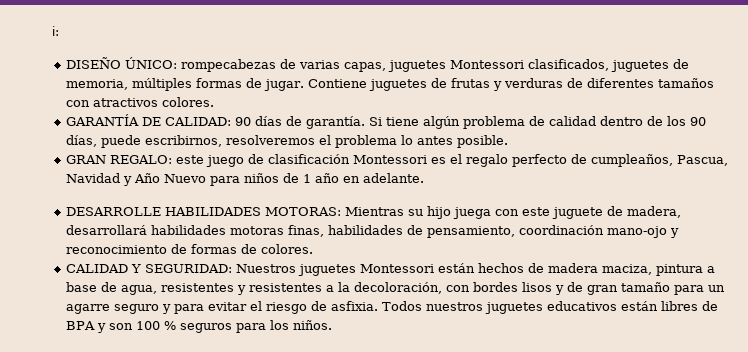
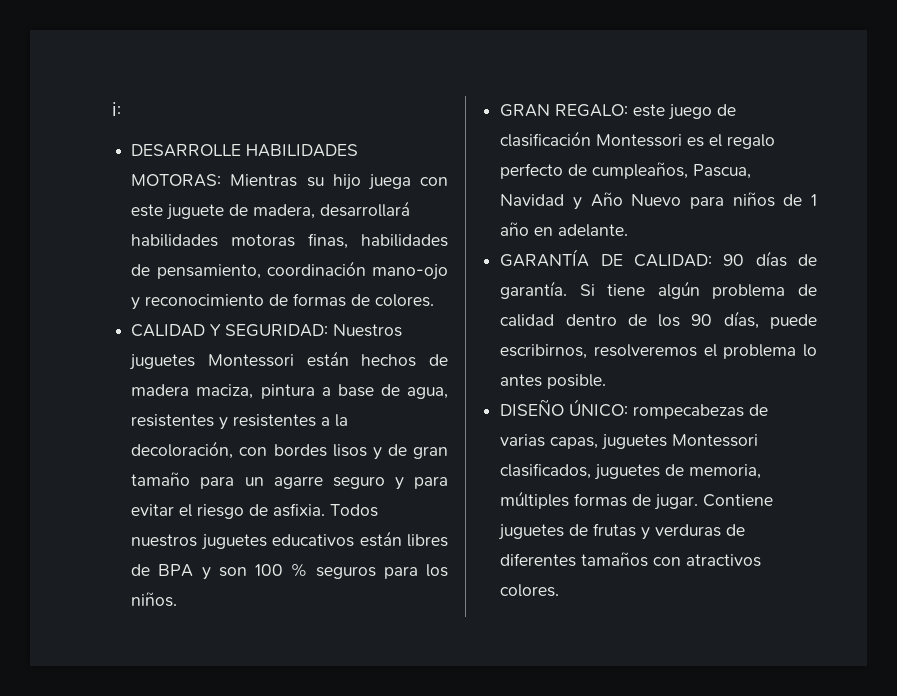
- DISEÑO ÚNICO: rompecabezas de varias capas, juguetes Montessori clasificados, juguetes de memoria, múltiples formas de jugar. Contiene juguetes de frutas y verduras de diferentes tamaños con atractivos colores.
- GARANTÍA DE CALIDAD: 90 días de garantía. Si tiene algún problema de calidad dentro de los 90 días, puede escribirnos, resolveremos el problema lo antes posible.
- GRAN REGALO: este juego de clasificación Montessori es el regalo perfecto de cumpleaños, Pascua, Navidad y Año Nuevo para niños de 1 año en adelante.
+ GRAN REGALO: este juego de clasificación Montessori es el regalo perfecto de cumpleaños, Pascua, Navidad y Año Nuevo para niños de 1 año en adelante.
+ GARANTÍA DE CALIDAD: 90 días de garantía. Si tiene algún problema de calidad dentro de los 90 días, puede escribirnos, resolveremos el problema lo antes posible.
+ DISEÑO ÚNICO: rompecabezas de varias capas, juguetes Montessori clasificados, juguetes de memoria, múltiples formas de jugar. Contiene juguetes de frutas y verduras de diferentes tamaños con atractivos colores.

